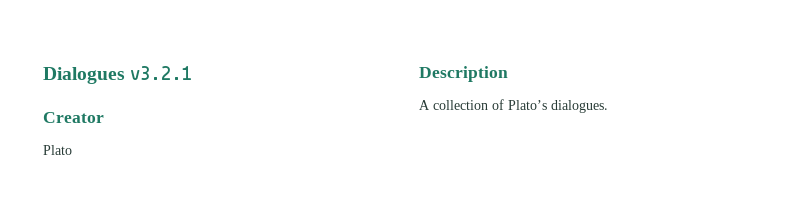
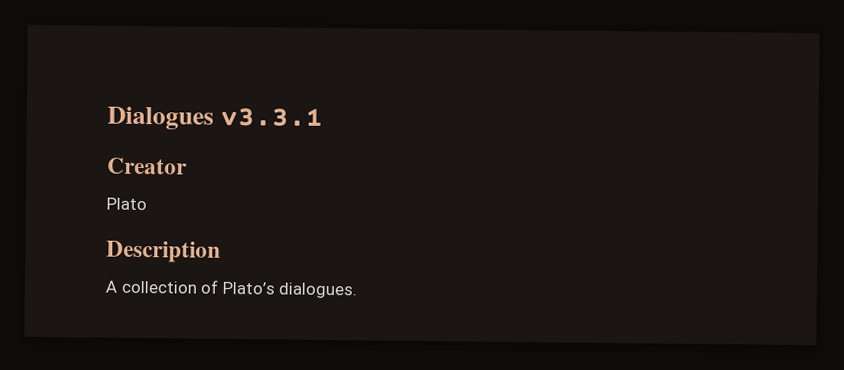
- Dialogues v3.2.1
+ Dialogues v3.3.1

